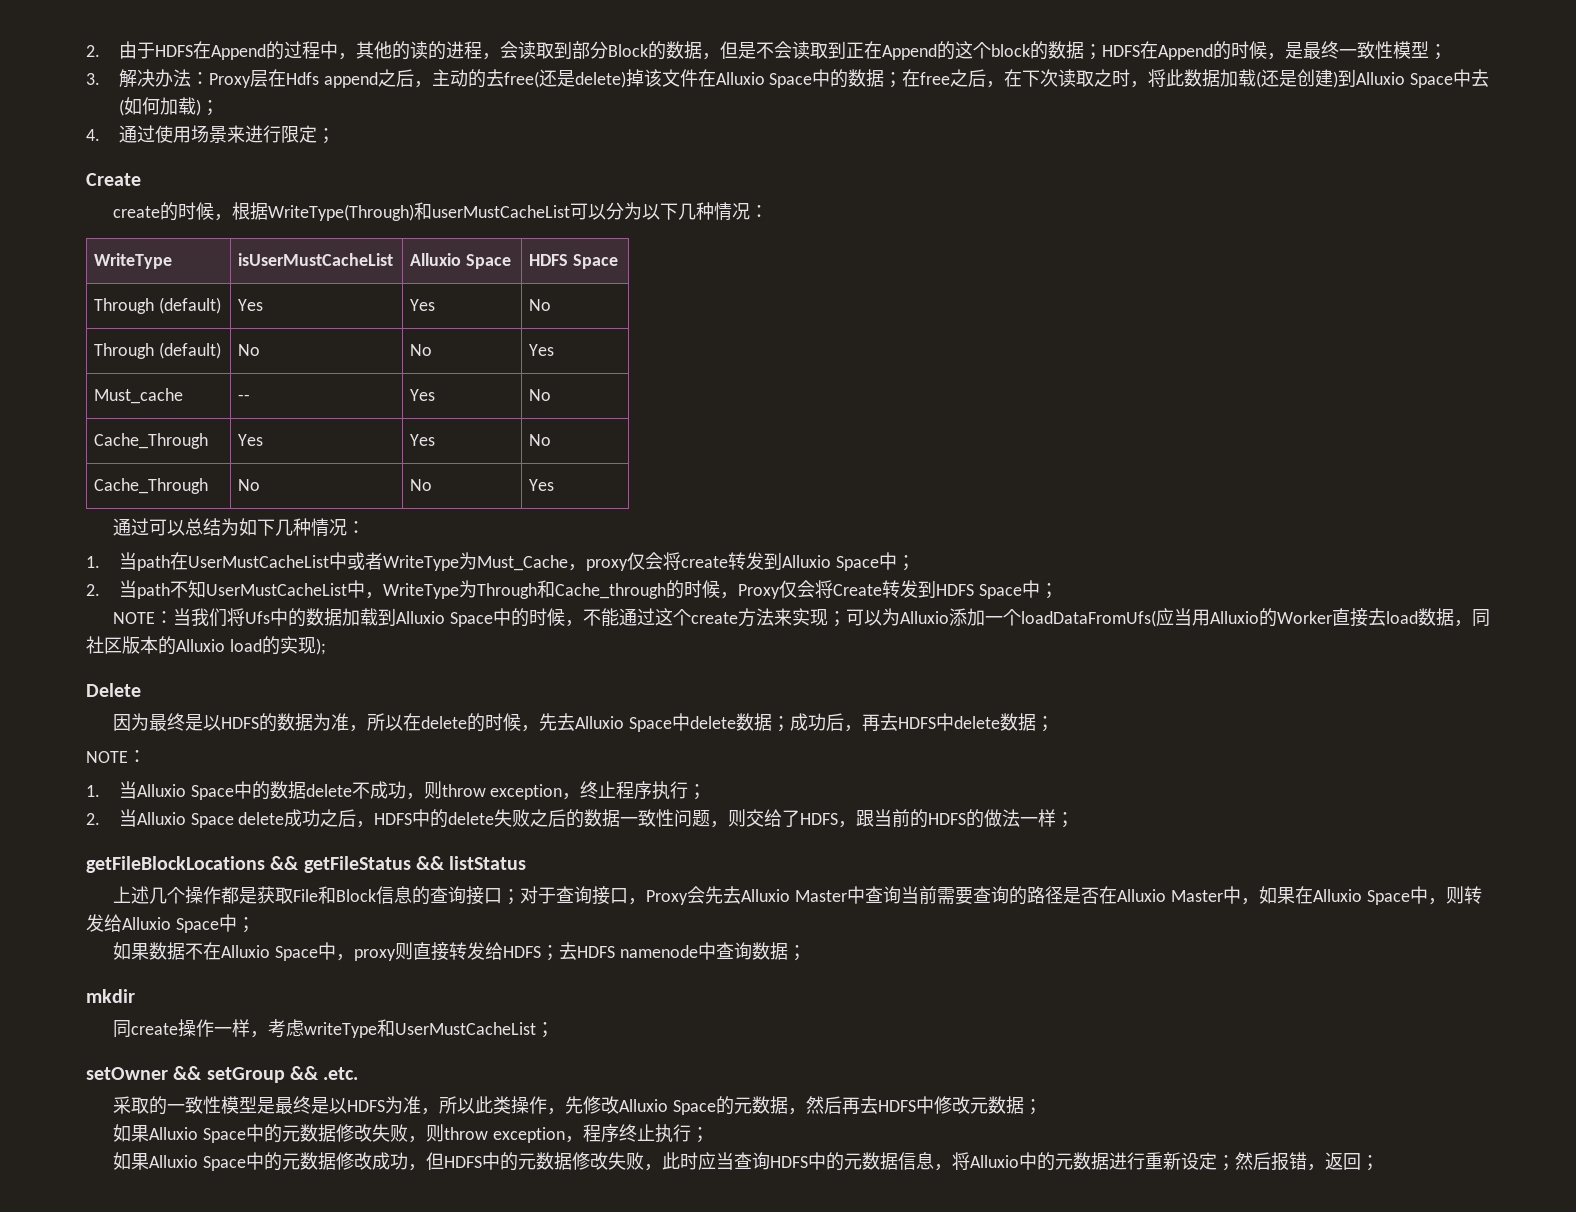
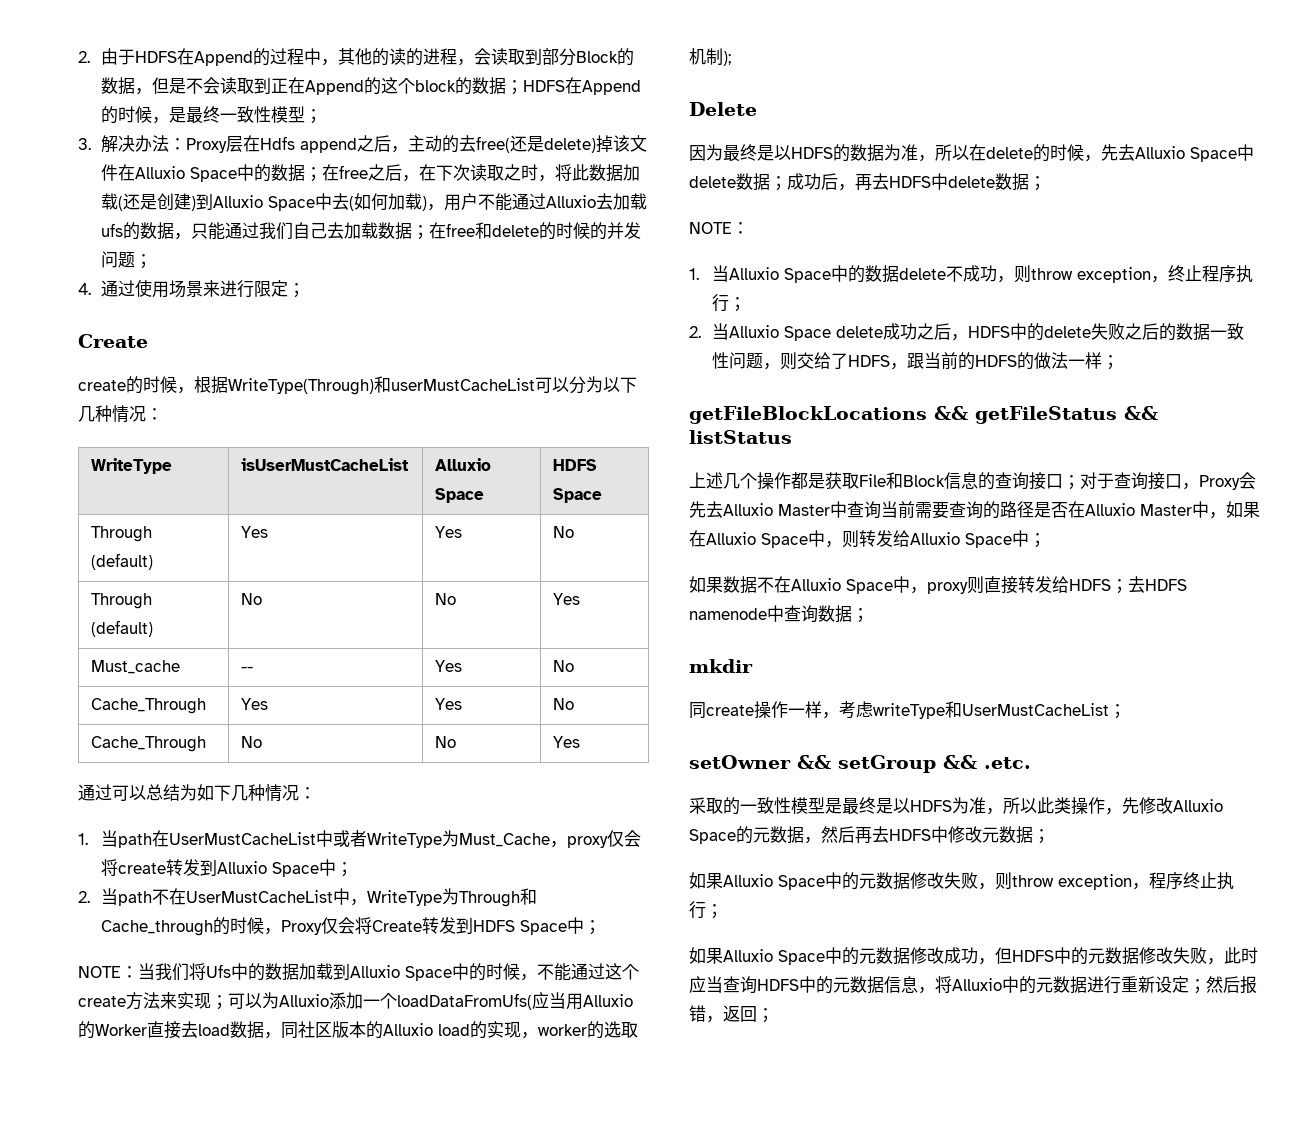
- 3.解决办法：Proxy层在Hdfs append之后，主动的去free(还是delete)掉该文件在Alluxio Space中的数据；在free之后，在下次读取之时，将此数据加载(还是创建)到Alluxio Space中去(如何加载)；
+ 3.解决办法：Proxy层在Hdfs append之后，主动的去free(还是delete)掉该文件在Alluxio Space中的数据；在free之后，在下次读取之时，将此数据加载(还是创建)到Alluxio Space中去(如何加载)，用户不能通过Alluxio去加载ufs的数据，只能通过我们自己去加载数据；在free和delete的时候的并发问题；
- 2.当path不知UserMustCacheList中，WriteType为Through和Cache_through的时候，Proxy仅会将Create转发到HDFS Space中；
+ 2.当path不在UserMustCacheList中，WriteType为Through和Cache_through的时候，Proxy仅会将Create转发到HDFS Space中；
- NOTE：当我们将Ufs中的数据加载到Alluxio Space中的时候，不能通过这个create方法来实现；可以为Alluxio添加一个loadDataFromUfs(应当用Alluxio的Worker直接去load数据，同社区版本的Alluxio load的实现);
+ NOTE：当我们将Ufs中的数据加载到Alluxio Space中的时候，不能通过这个create方法来实现；可以为Alluxio添加一个loadDataFromUfs(应当用Alluxio的Worker直接去load数据，同社区版本的Alluxio load的实现，worker的选取机制);

